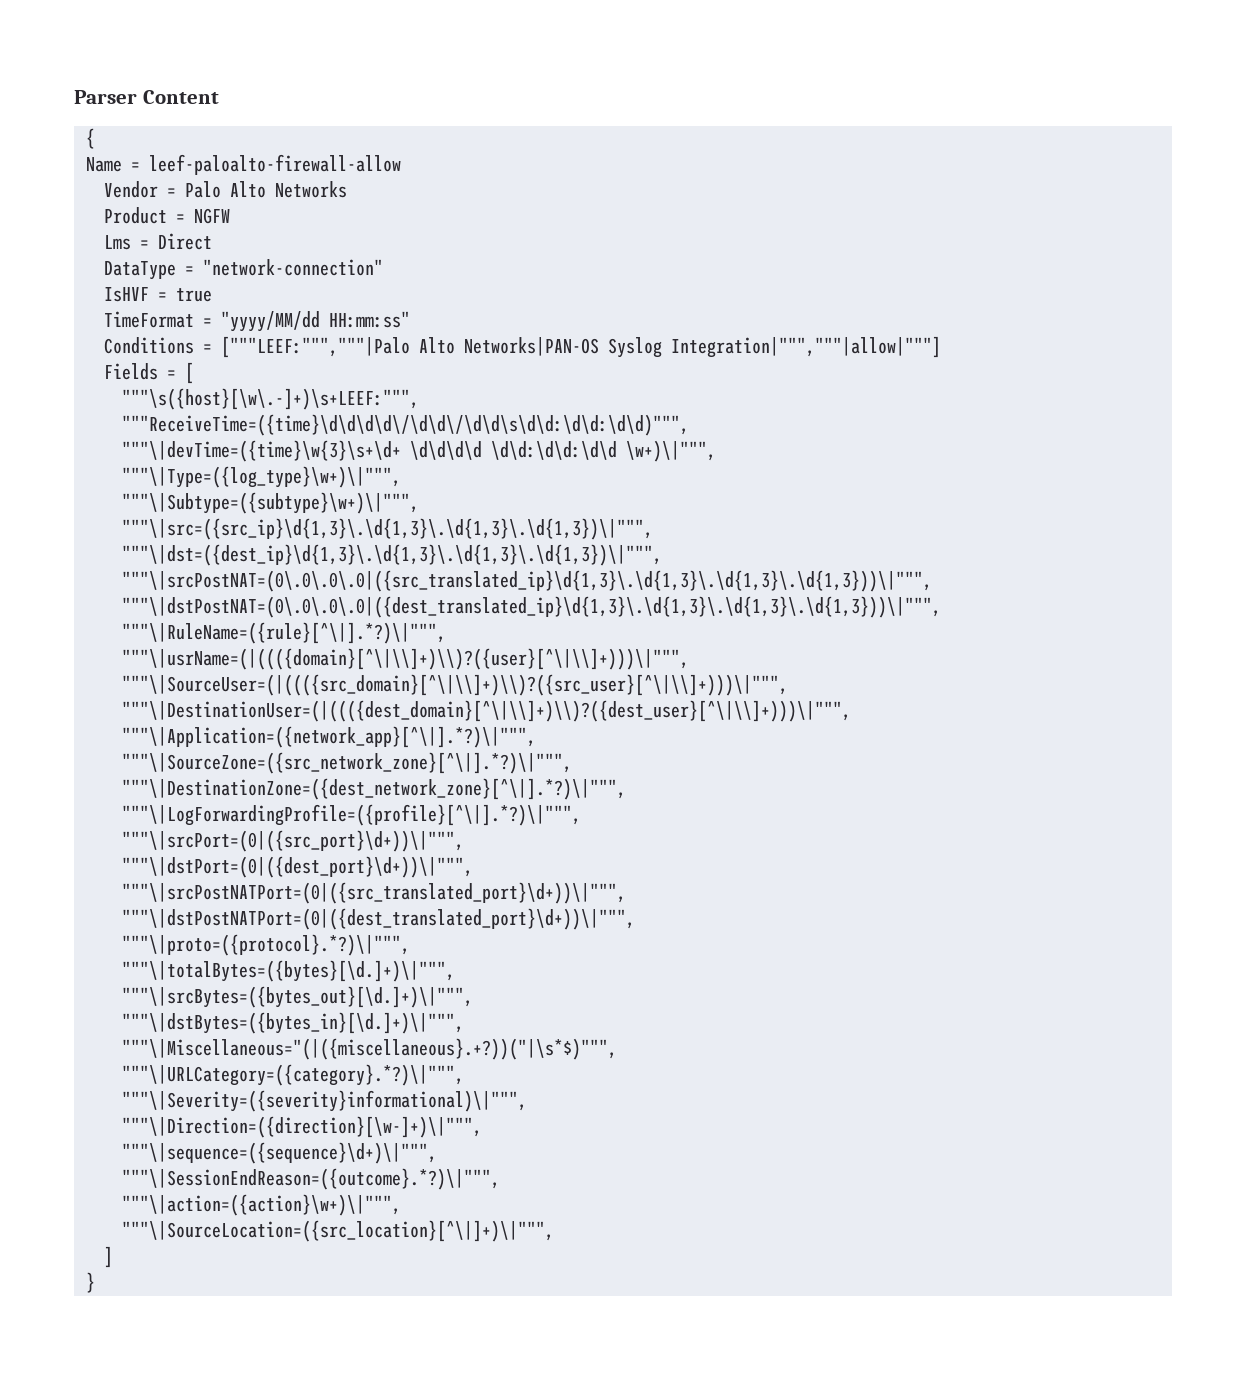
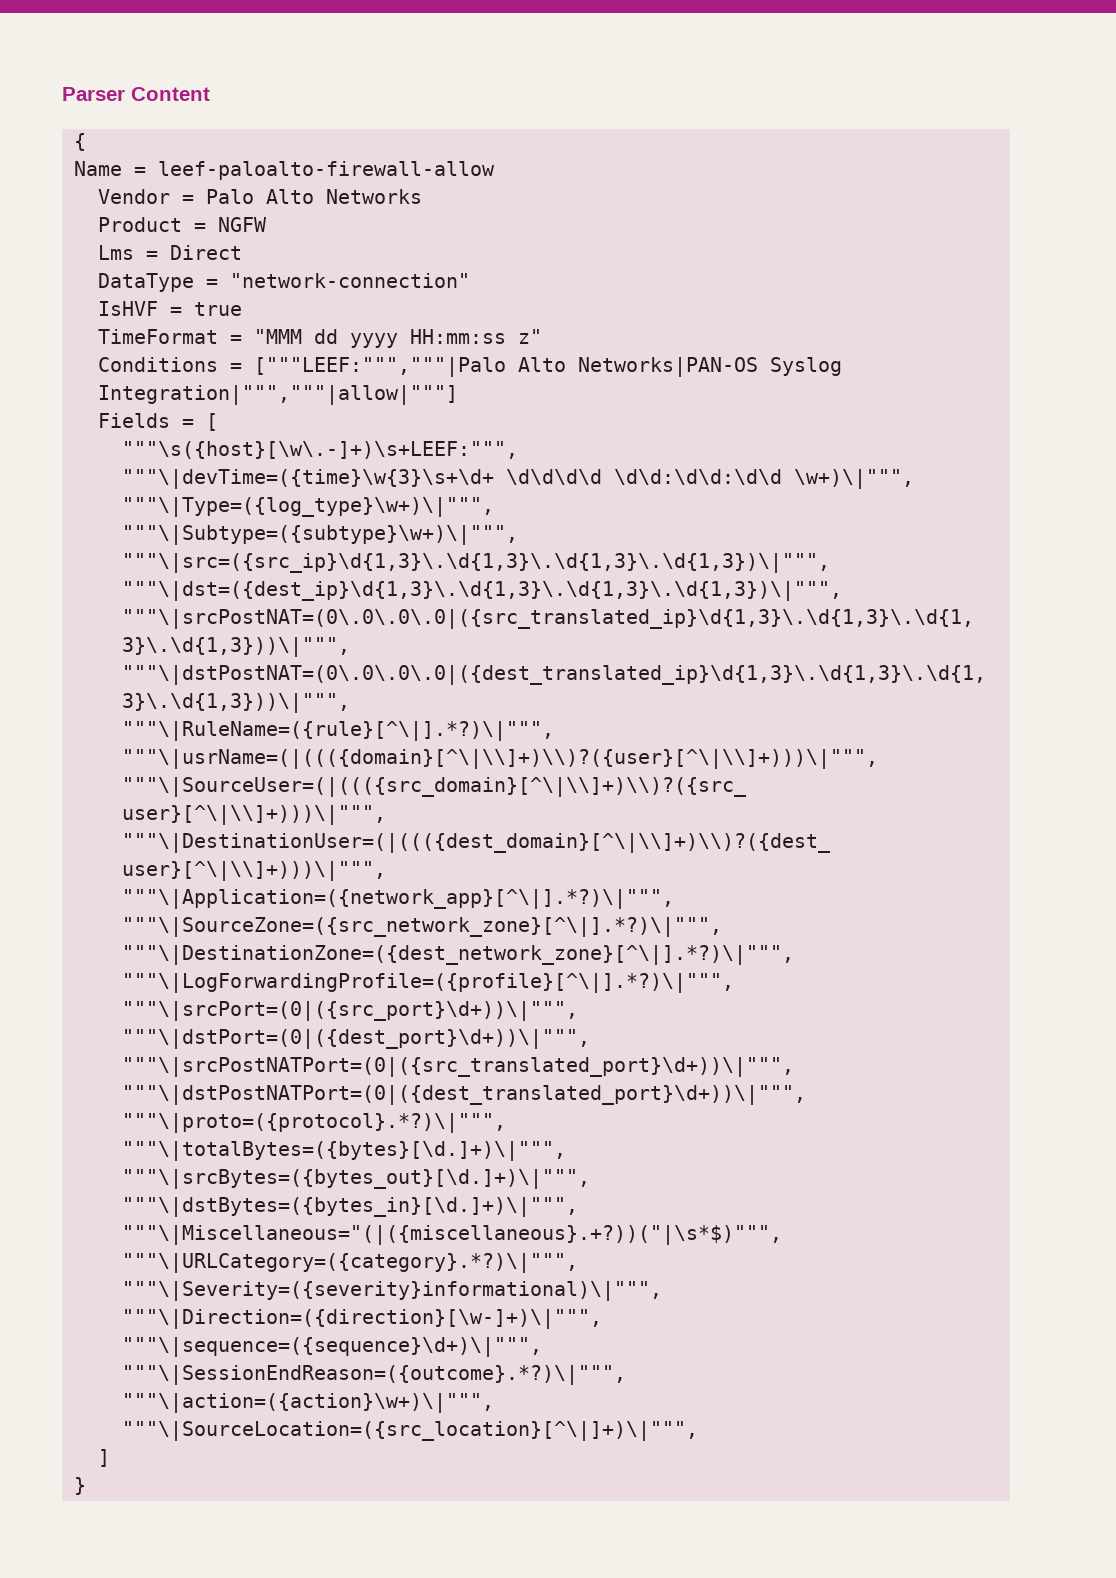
- TimeFormat = "yyyy/MM/dd HH:mm:ss"
+ TimeFormat = "MMM dd yyyy HH:mm:ss z"
- """ReceiveTime=({time}\d\d\d\d\/\d\d\/\d\d\s\d\d:\d\d:\d\d)""",

